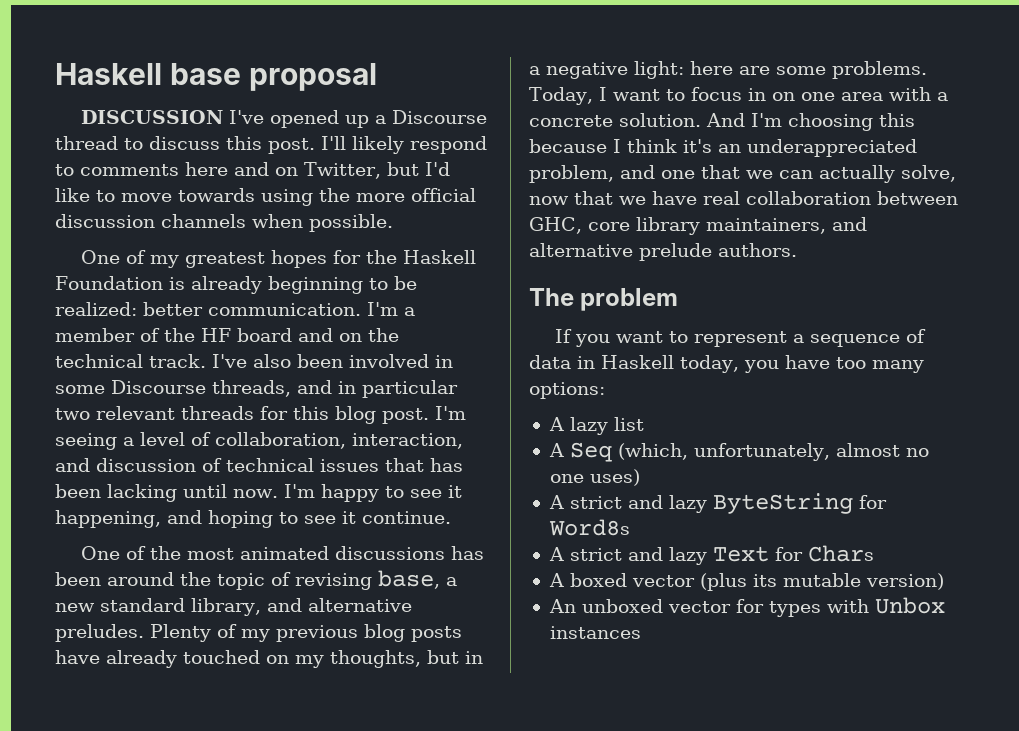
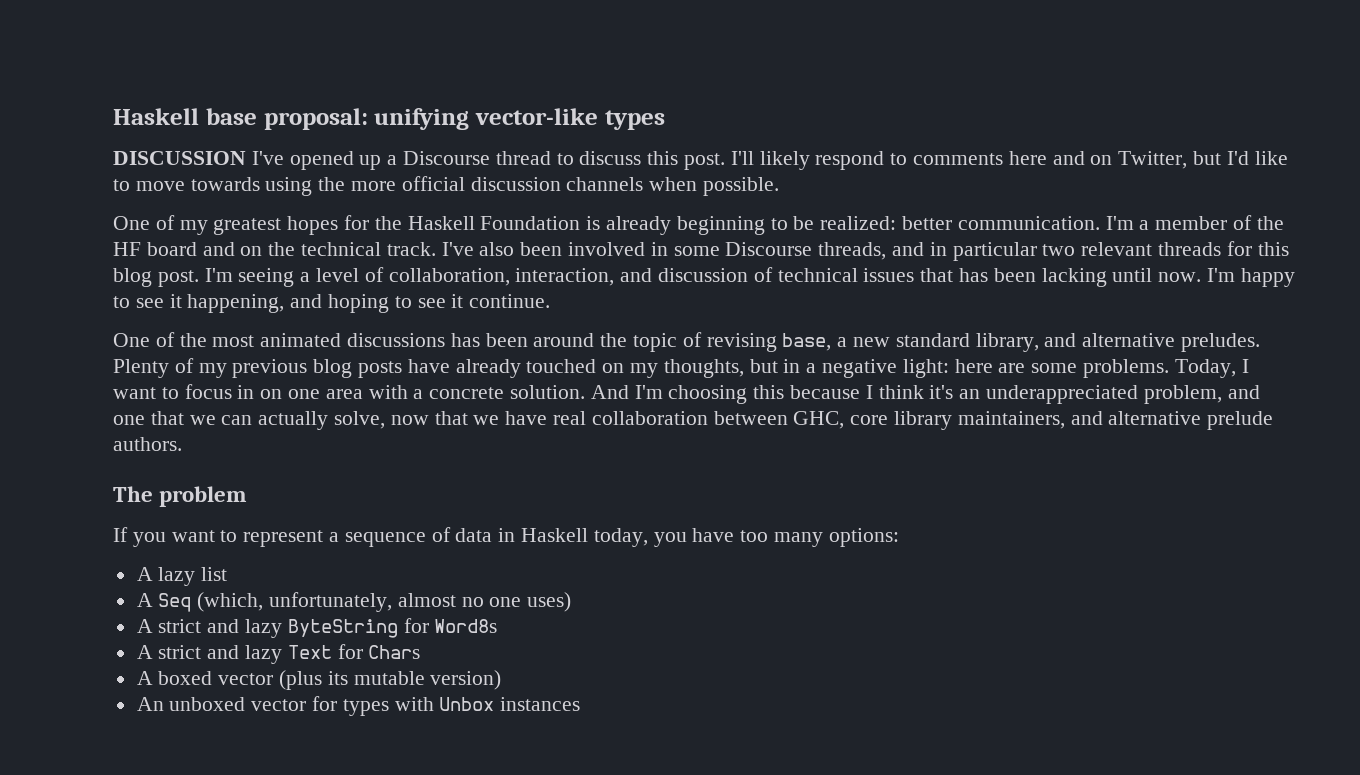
- Haskell base proposal
+ Haskell base proposal: unifying vector-like types

